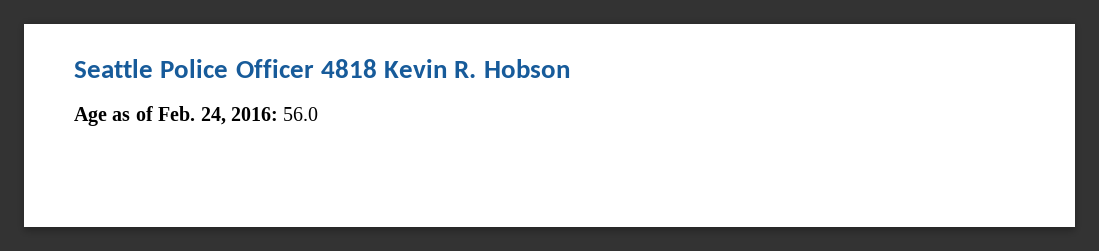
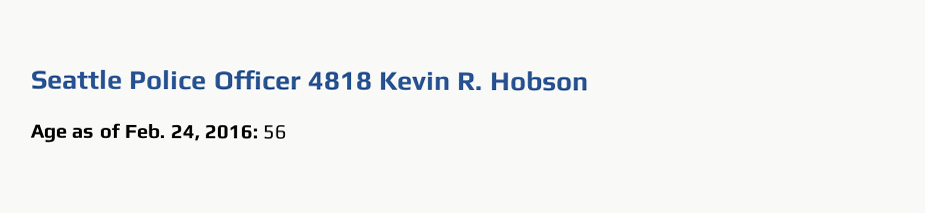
- Age as of Feb. 24, 2016: 56.0
+ Age as of Feb. 24, 2016: 56

